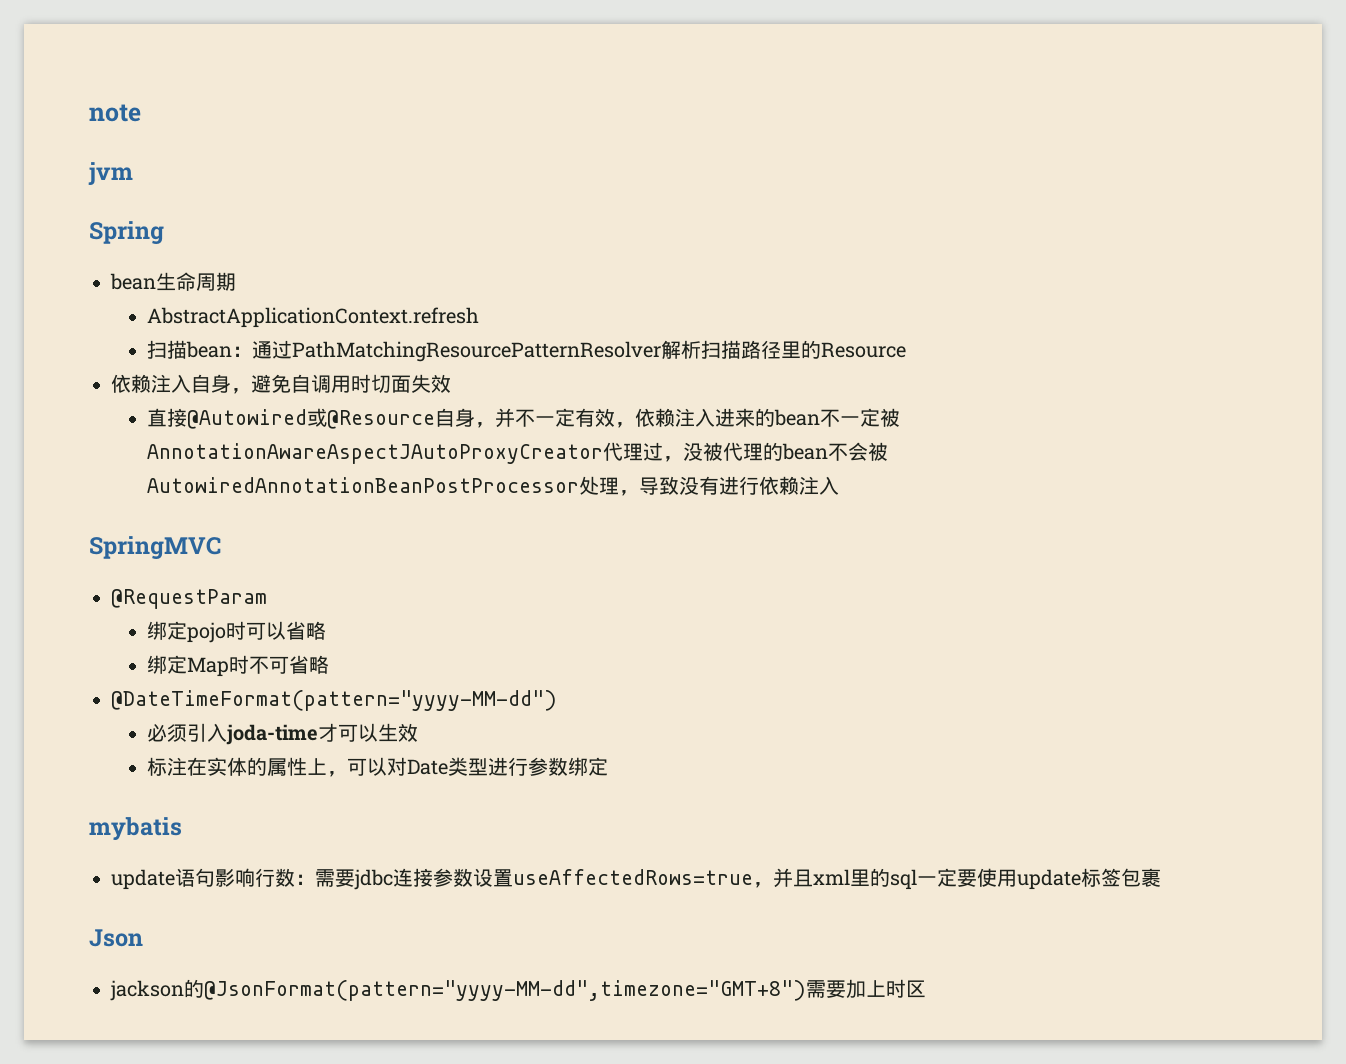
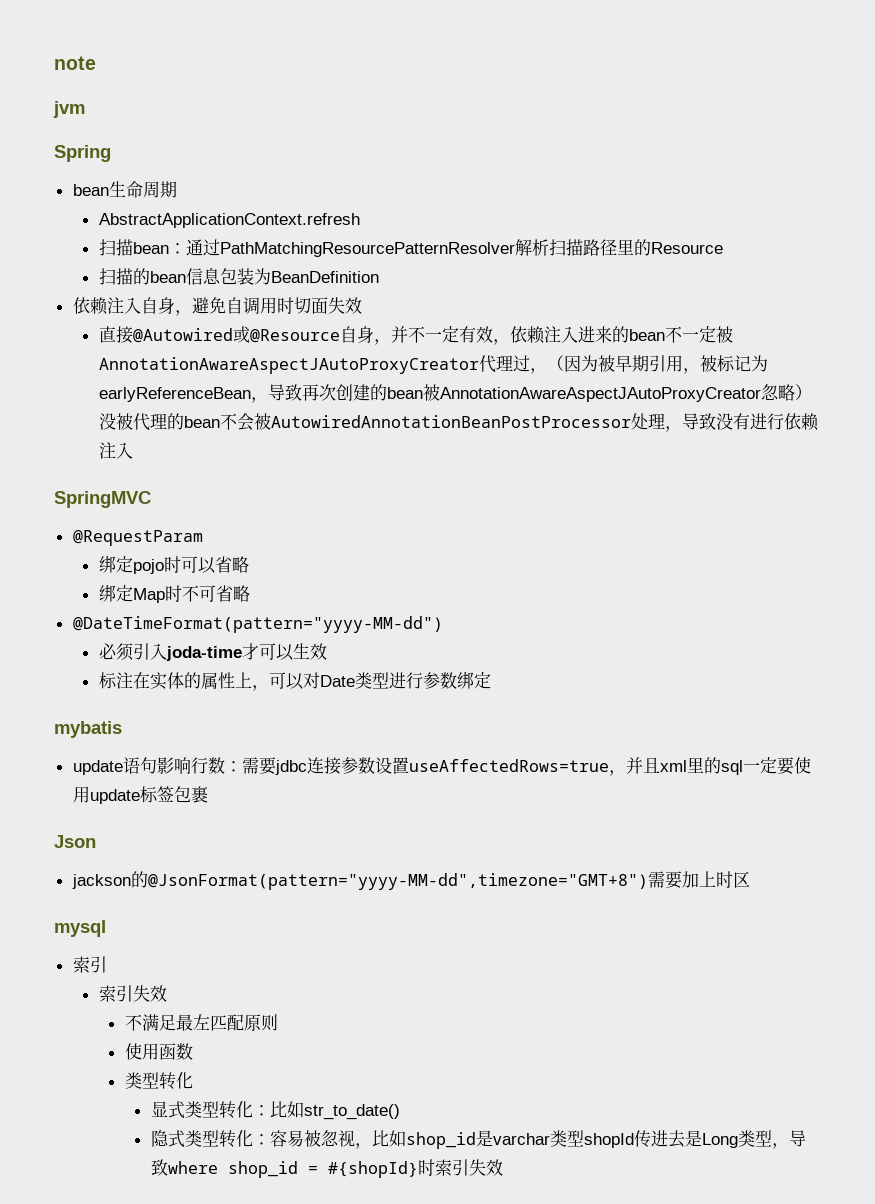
+ 扫描的bean信息包装为BeanDefinition
- 直接@Autowired或@Resource自身，并不一定有效，依赖注入进来的bean不一定被AnnotationAwareAspectJAutoProxyCreator代理过，没被代理的bean不会被AutowiredAnnotationBeanPostProcessor处理，导致没有进行依赖注入
+ 直接@Autowired或@Resource自身，并不一定有效，依赖注入进来的bean不一定被AnnotationAwareAspectJAutoProxyCreator代理过，（因为被早期引用，被标记为earlyReferenceBean，导致再次创建的bean被AnnotationAwareAspectJAutoProxyCreator忽略）没被代理的bean不会被AutowiredAnnotationBeanPostProcessor处理，导致没有进行依赖注入
+ mysql
+ 索引
+ 索引失效
+ 不满足最左匹配原则
+ 使用函数
+ 类型转化
+ 显式类型转化：比如str_to_date()
+ 隐式类型转化：容易被忽视，比如shop_id是varchar类型shopId传进去是Long类型，导致where shop_id = #{shopId}时索引失效

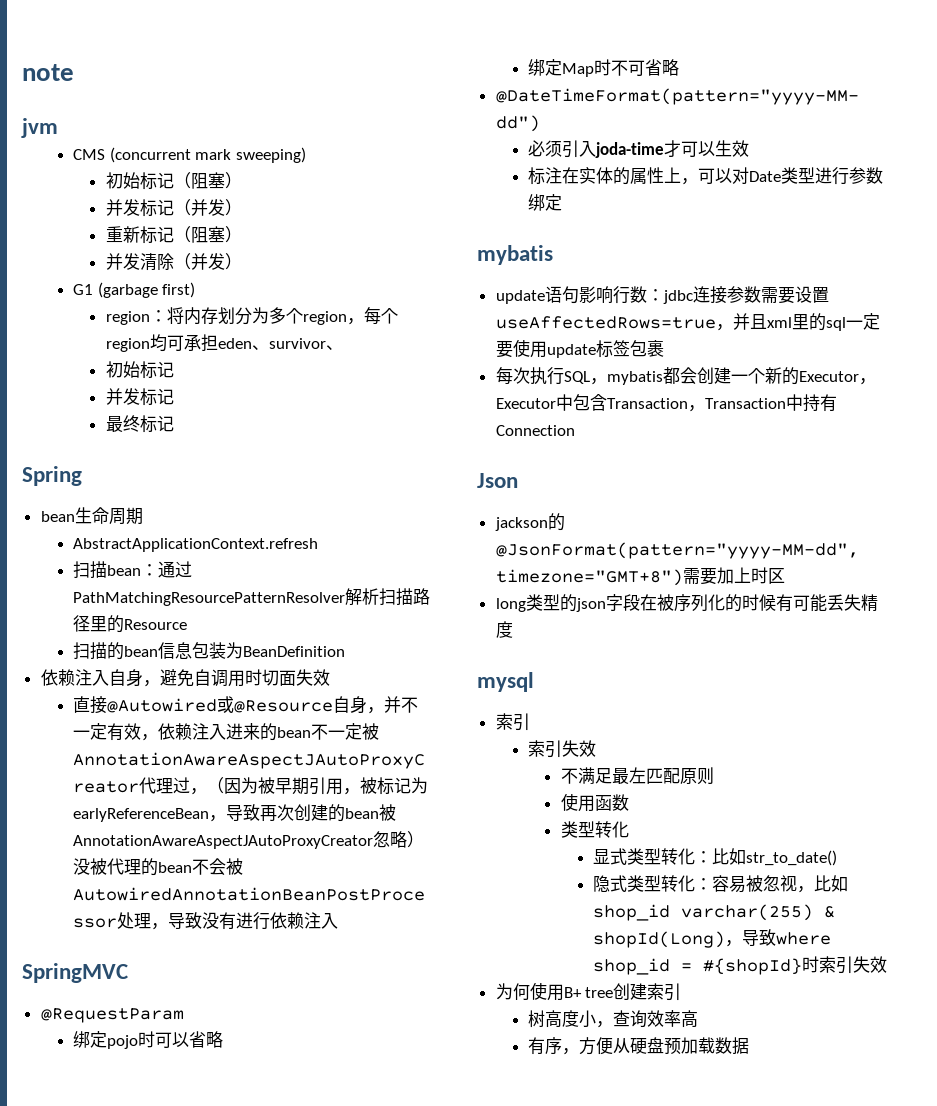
+ CMS (concurrent mark sweeping)
+ 初始标记（阻塞）
+ 并发标记（并发）
+ 重新标记（阻塞）
+ 并发清除（并发）
+ G1 (garbage first)
+ region：将内存划分为多个region，每个region均可承担eden、survivor、
+ 初始标记
+ 并发标记
+ 最终标记
- update语句影响行数：需要jdbc连接参数设置useAffectedRows=true，并且xml里的sql一定要使用update标签包裹
+ update语句影响行数：jdbc连接参数需要设置useAffectedRows=true，并且xml里的sql一定要使用update标签包裹
+ 每次执行SQL，mybatis都会创建一个新的Executor，Executor中包含Transaction，Transaction中持有Connection
+ long类型的json字段在被序列化的时候有可能丢失精度
- 隐式类型转化：容易被忽视，比如shop_id是varchar类型shopId传进去是Long类型，导致where shop_id = #{shopId}时索引失效
+ 隐式类型转化：容易被忽视，比如shop_id varchar(255) & shopId(Long)，导致where shop_id = #{shopId}时索引失效
+ 为何使用B+ tree创建索引
+ 树高度小，查询效率高
+ 有序，方便从硬盘预加载数据

